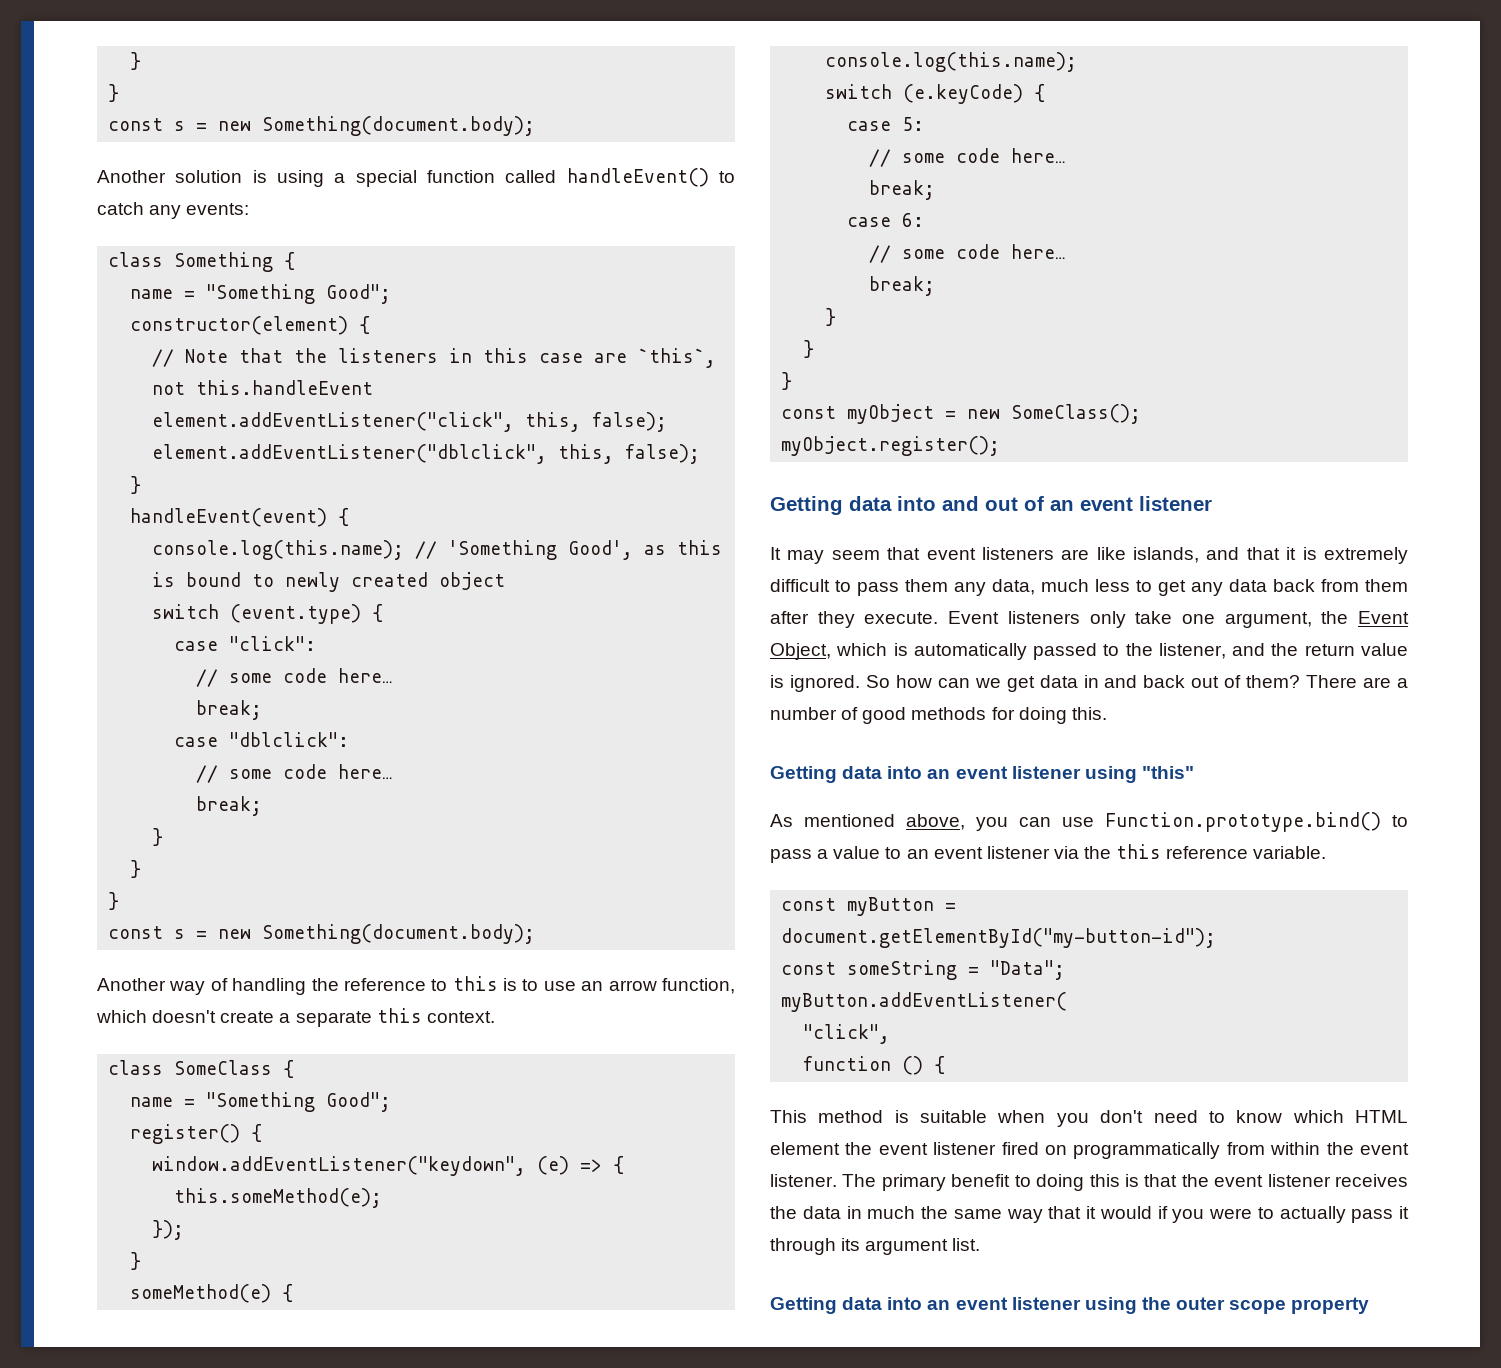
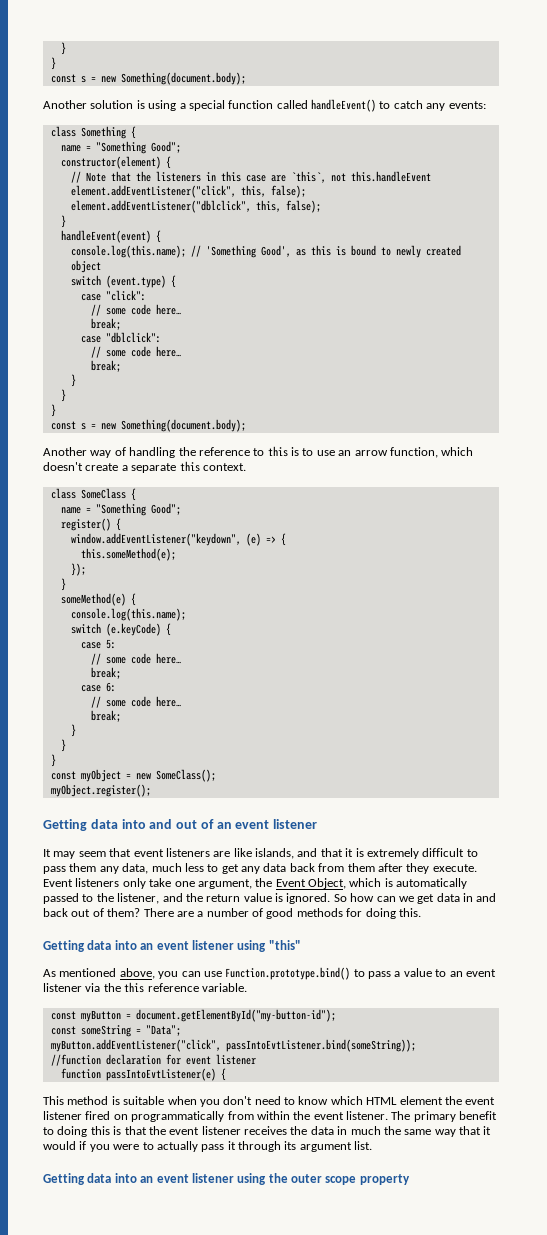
- myButton.addEventListener(
- "click",
- function () {
+ myButton.addEventListener("click", passIntoEvtListener.bind(someString));
+ //function declaration for event listener
+ function passIntoEvtListener(e) {

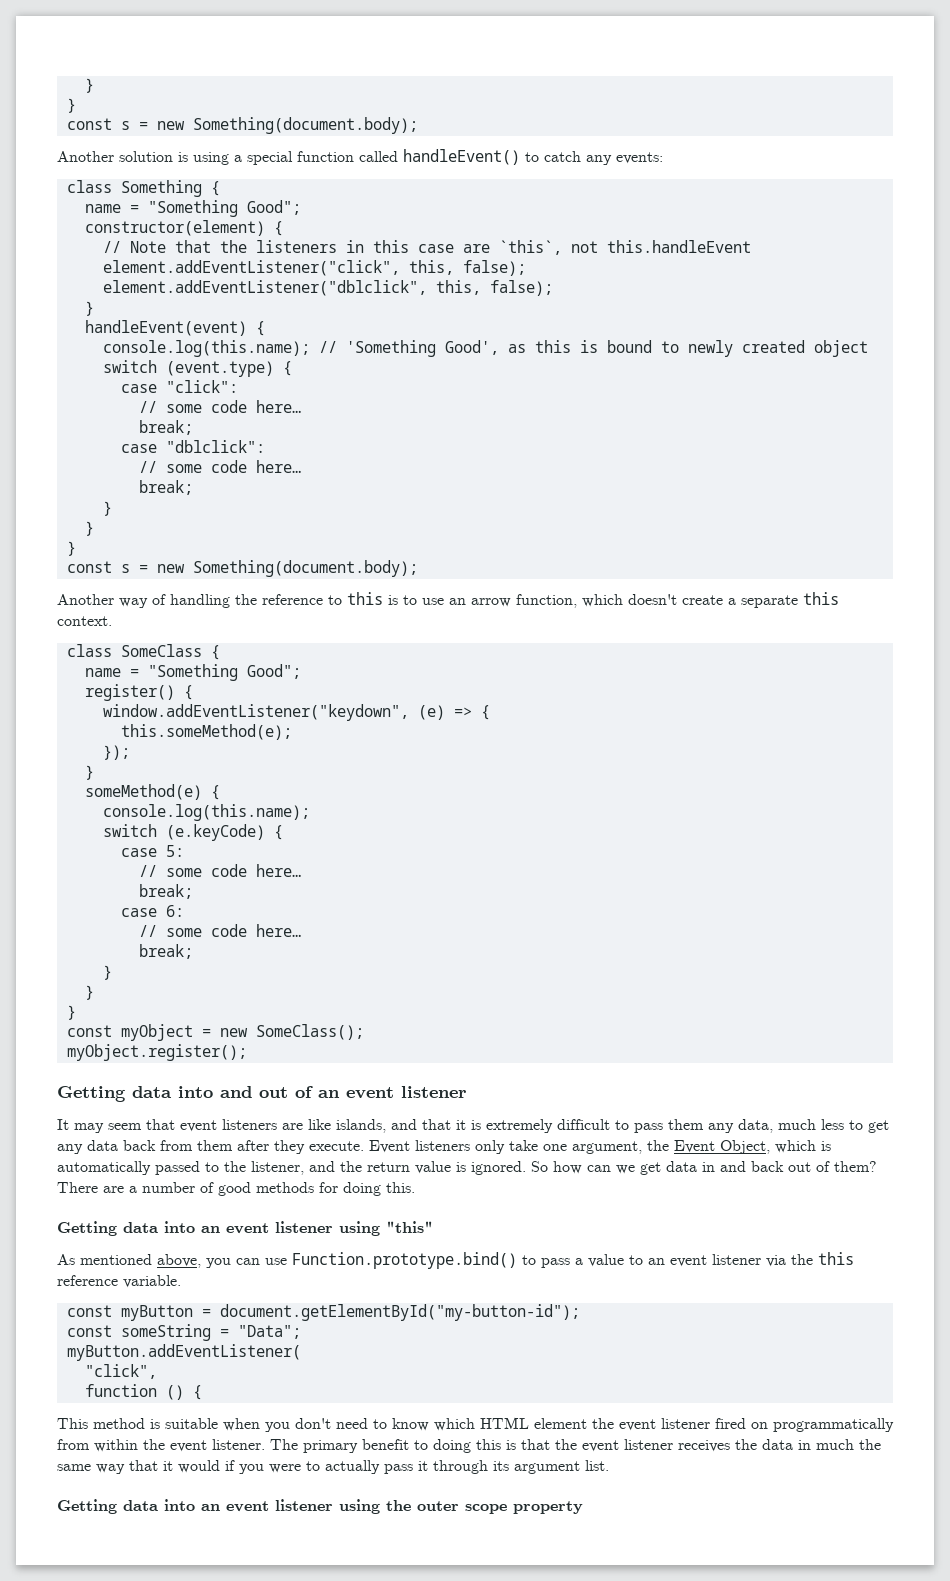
- myButton.addEventListener("click", passIntoEvtListener.bind(someString));
- //function declaration for event listener
- function passIntoEvtListener(e) {
+ myButton.addEventListener(
+ "click",
+ function () {

